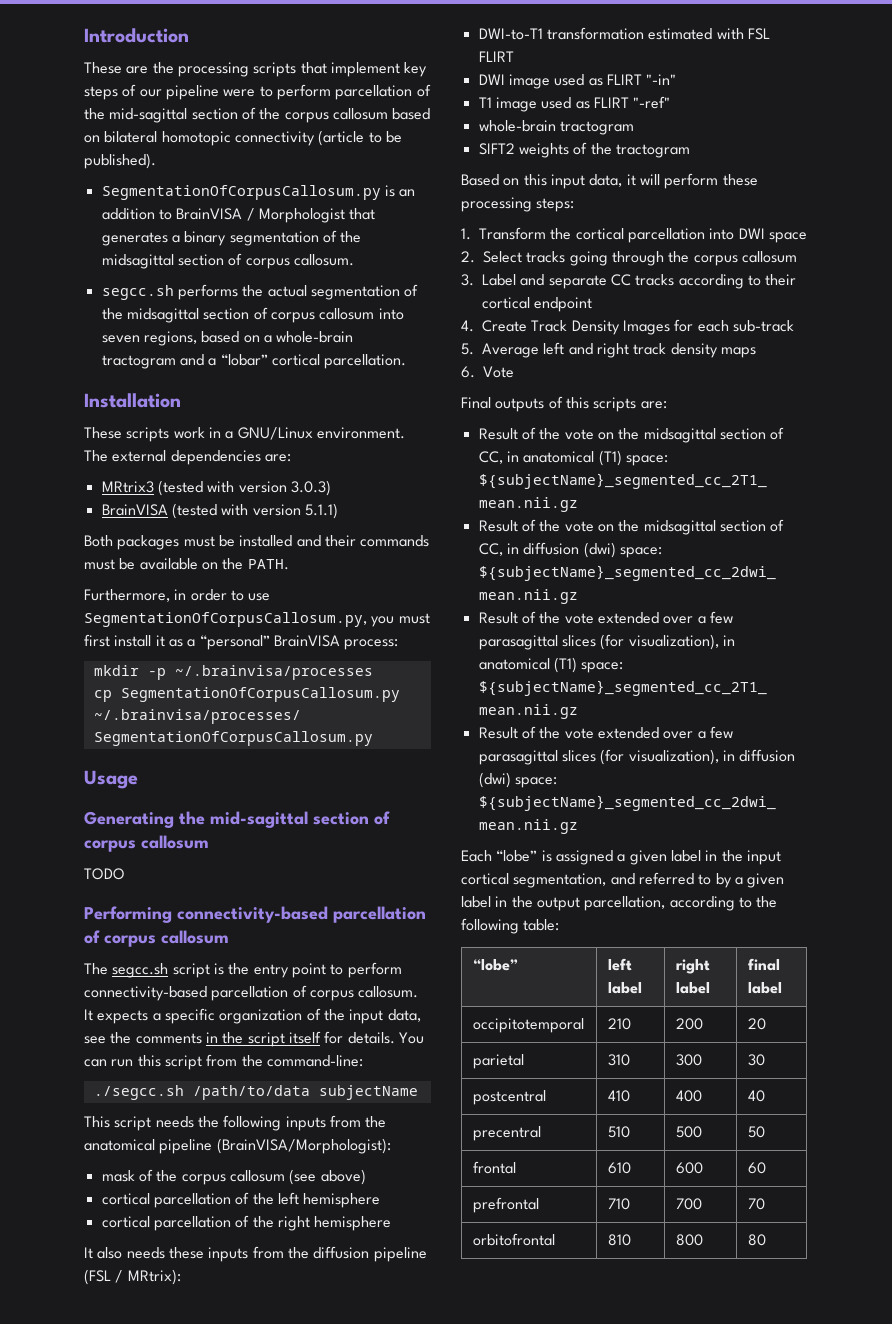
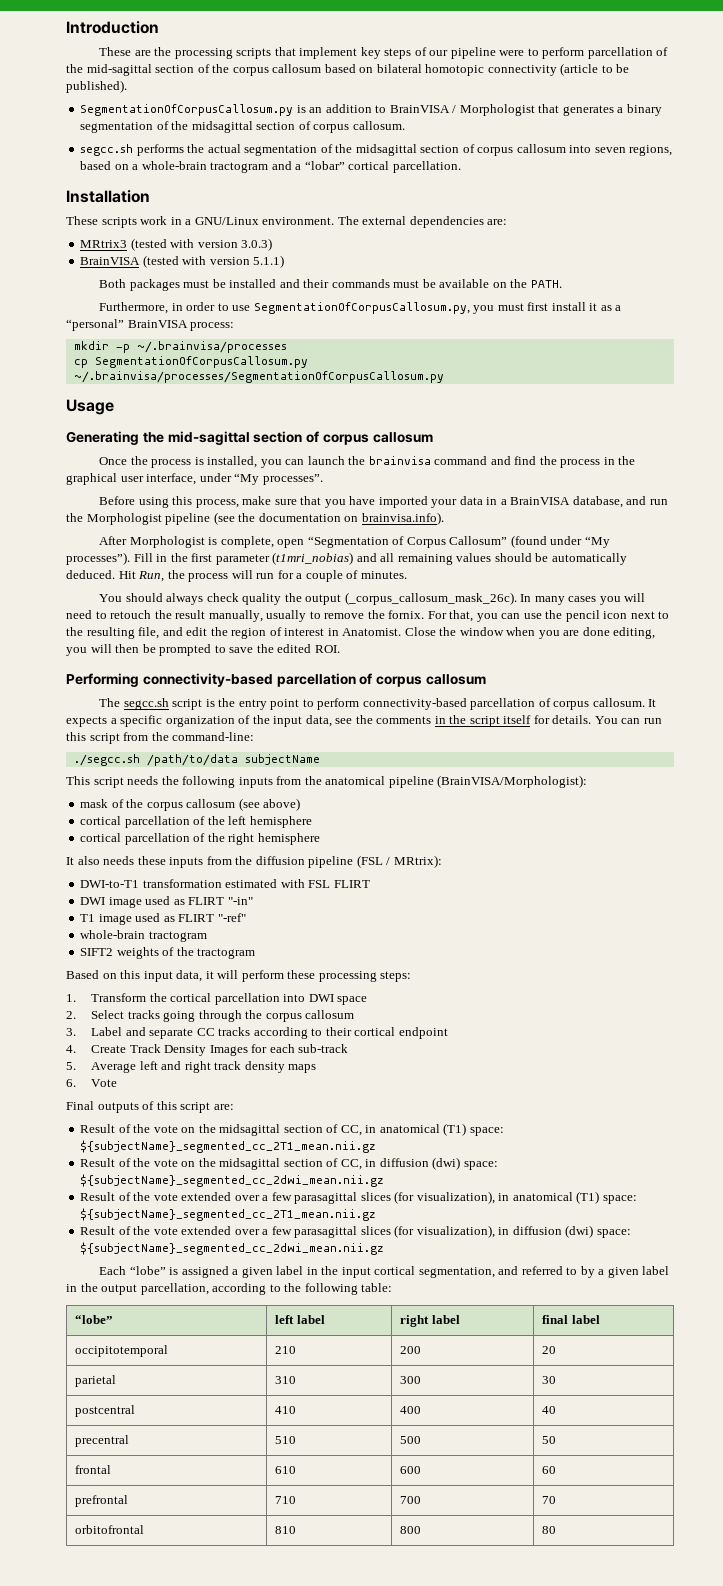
- TODO
+ Once the process is installed, you can launch the brainvisa command and find the process in the graphical user interface, under “My processes”.
+ Before using this process, make sure that you have imported your data in a BrainVISA database, and run the Morphologist pipeline (see the documentation on brainvisa.info).
+ After Morphologist is complete, open “Segmentation of Corpus Callosum” (found under “My processes”). Fill in the first parameter (t1mri_nobias) and all remaining values should be automatically deduced. Hit Run, the process will run for a couple of minutes.
+ You should always check quality the output (_corpus_callosum_mask_26c). In many cases you will need to retouch the result manually, usually to remove the fornix. For that, you can use the pencil icon next to the resulting file, and edit the region of interest in Anatomist. Close the window when you are done editing, you will then be prompted to save the edited ROI.
- Final outputs of this scripts are:
+ Final outputs of this script are:

